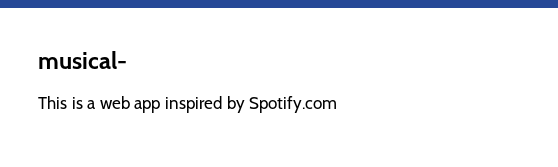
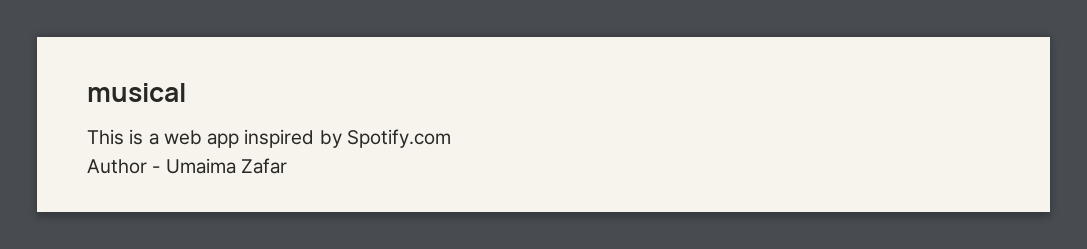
- musical-
+ musical
+ Author - Umaima Zafar

